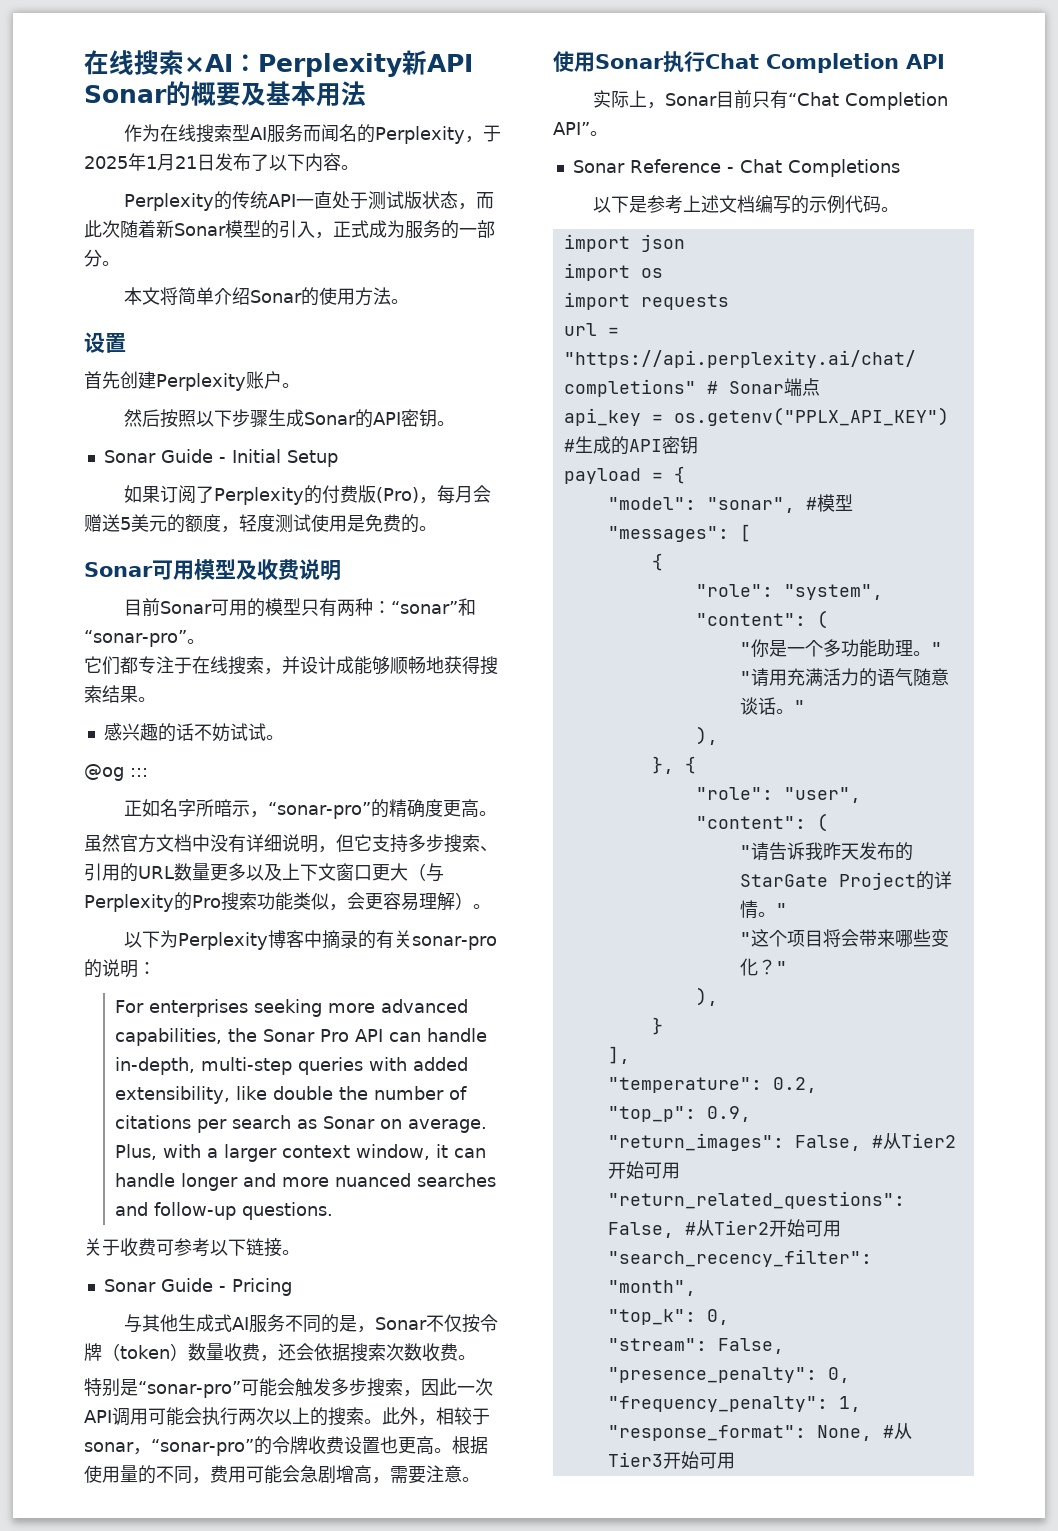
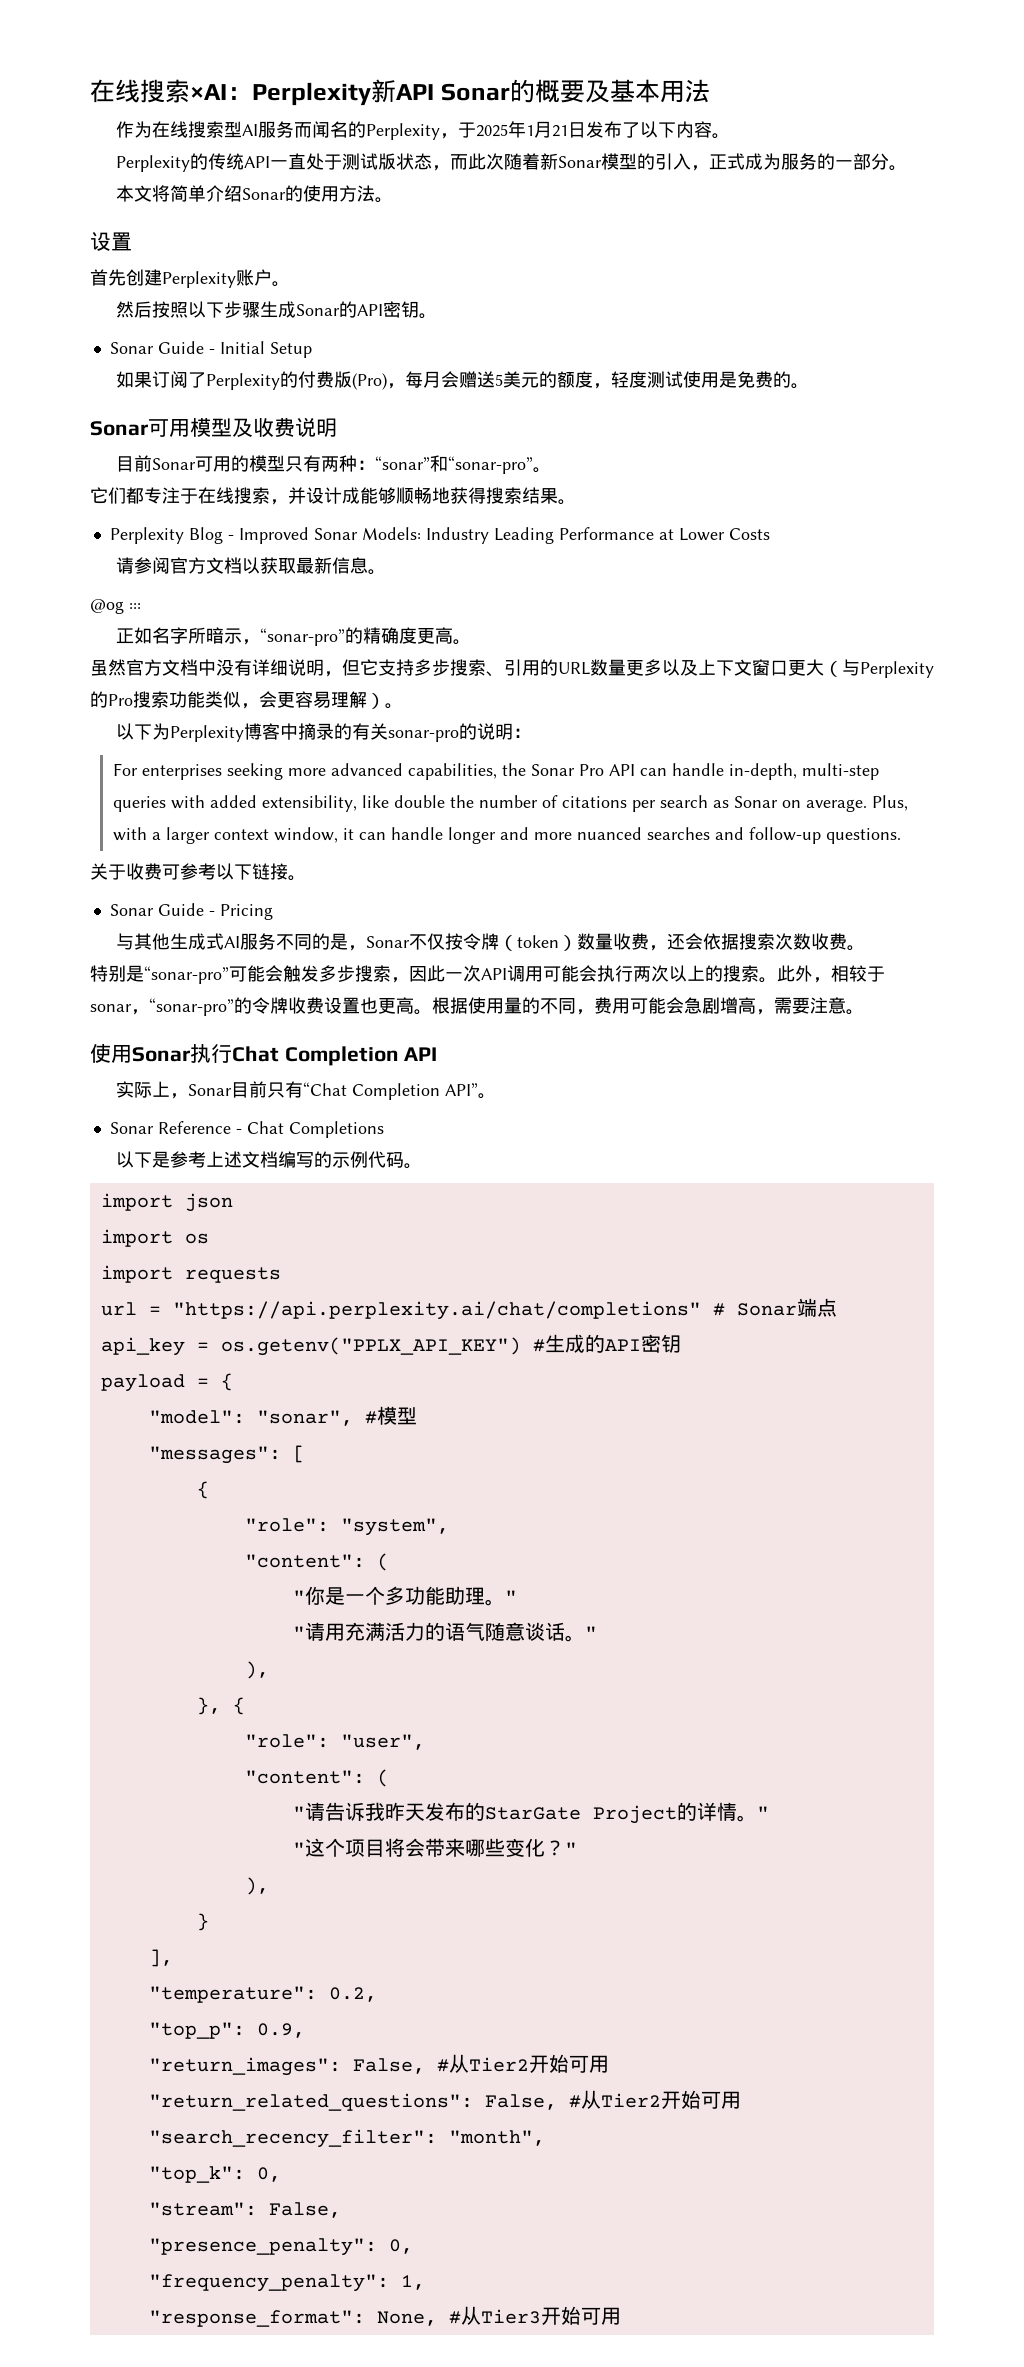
- 感兴趣的话不妨试试。
+ Perplexity Blog - Improved Sonar Models: Industry Leading Performance at Lower Costs
+ 请参阅官方文档以获取最新信息。

